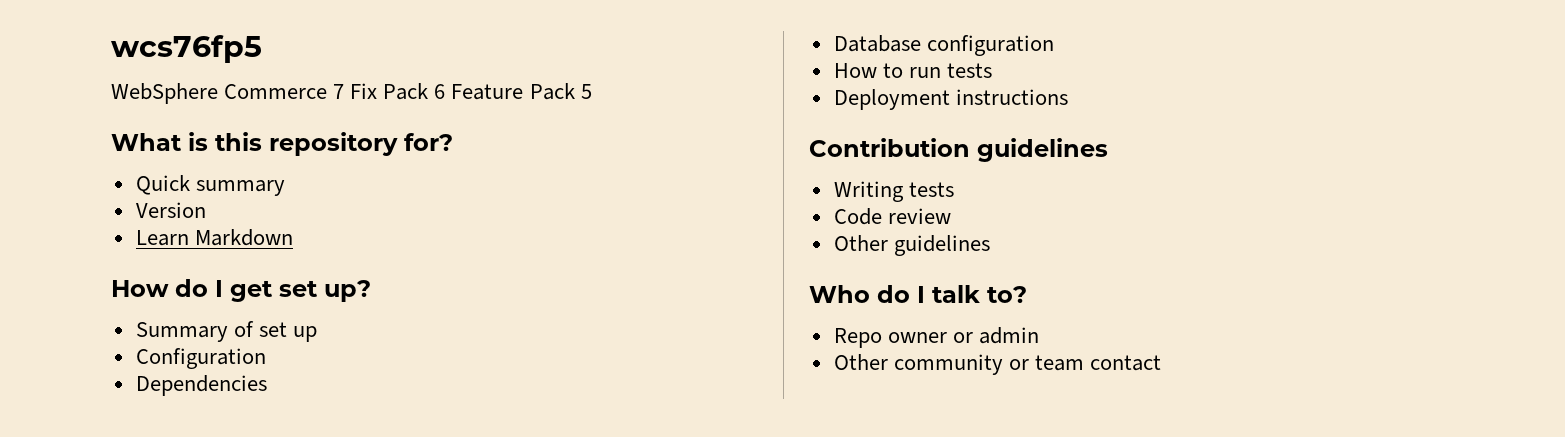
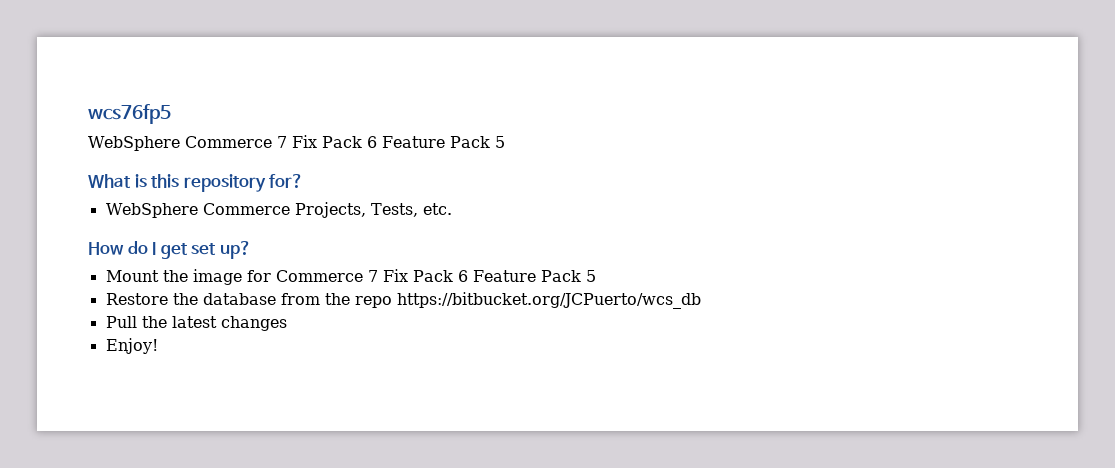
- Quick summary
- Version
- Learn Markdown
+ WebSphere Commerce Projects, Tests, etc.
- Summary of set up
- Configuration
- Dependencies
- Database configuration
- How to run tests
- Deployment instructions
- Contribution guidelines
- Writing tests
- Code review
- Other guidelines
- Who do I talk to?
- Repo owner or admin
- Other community or team contact
+ Mount the image for Commerce 7 Fix Pack 6 Feature Pack 5
+ Restore the database from the repo https://bitbucket.org/JCPuerto/wcs_db
+ Pull the latest changes
+ Enjoy!

